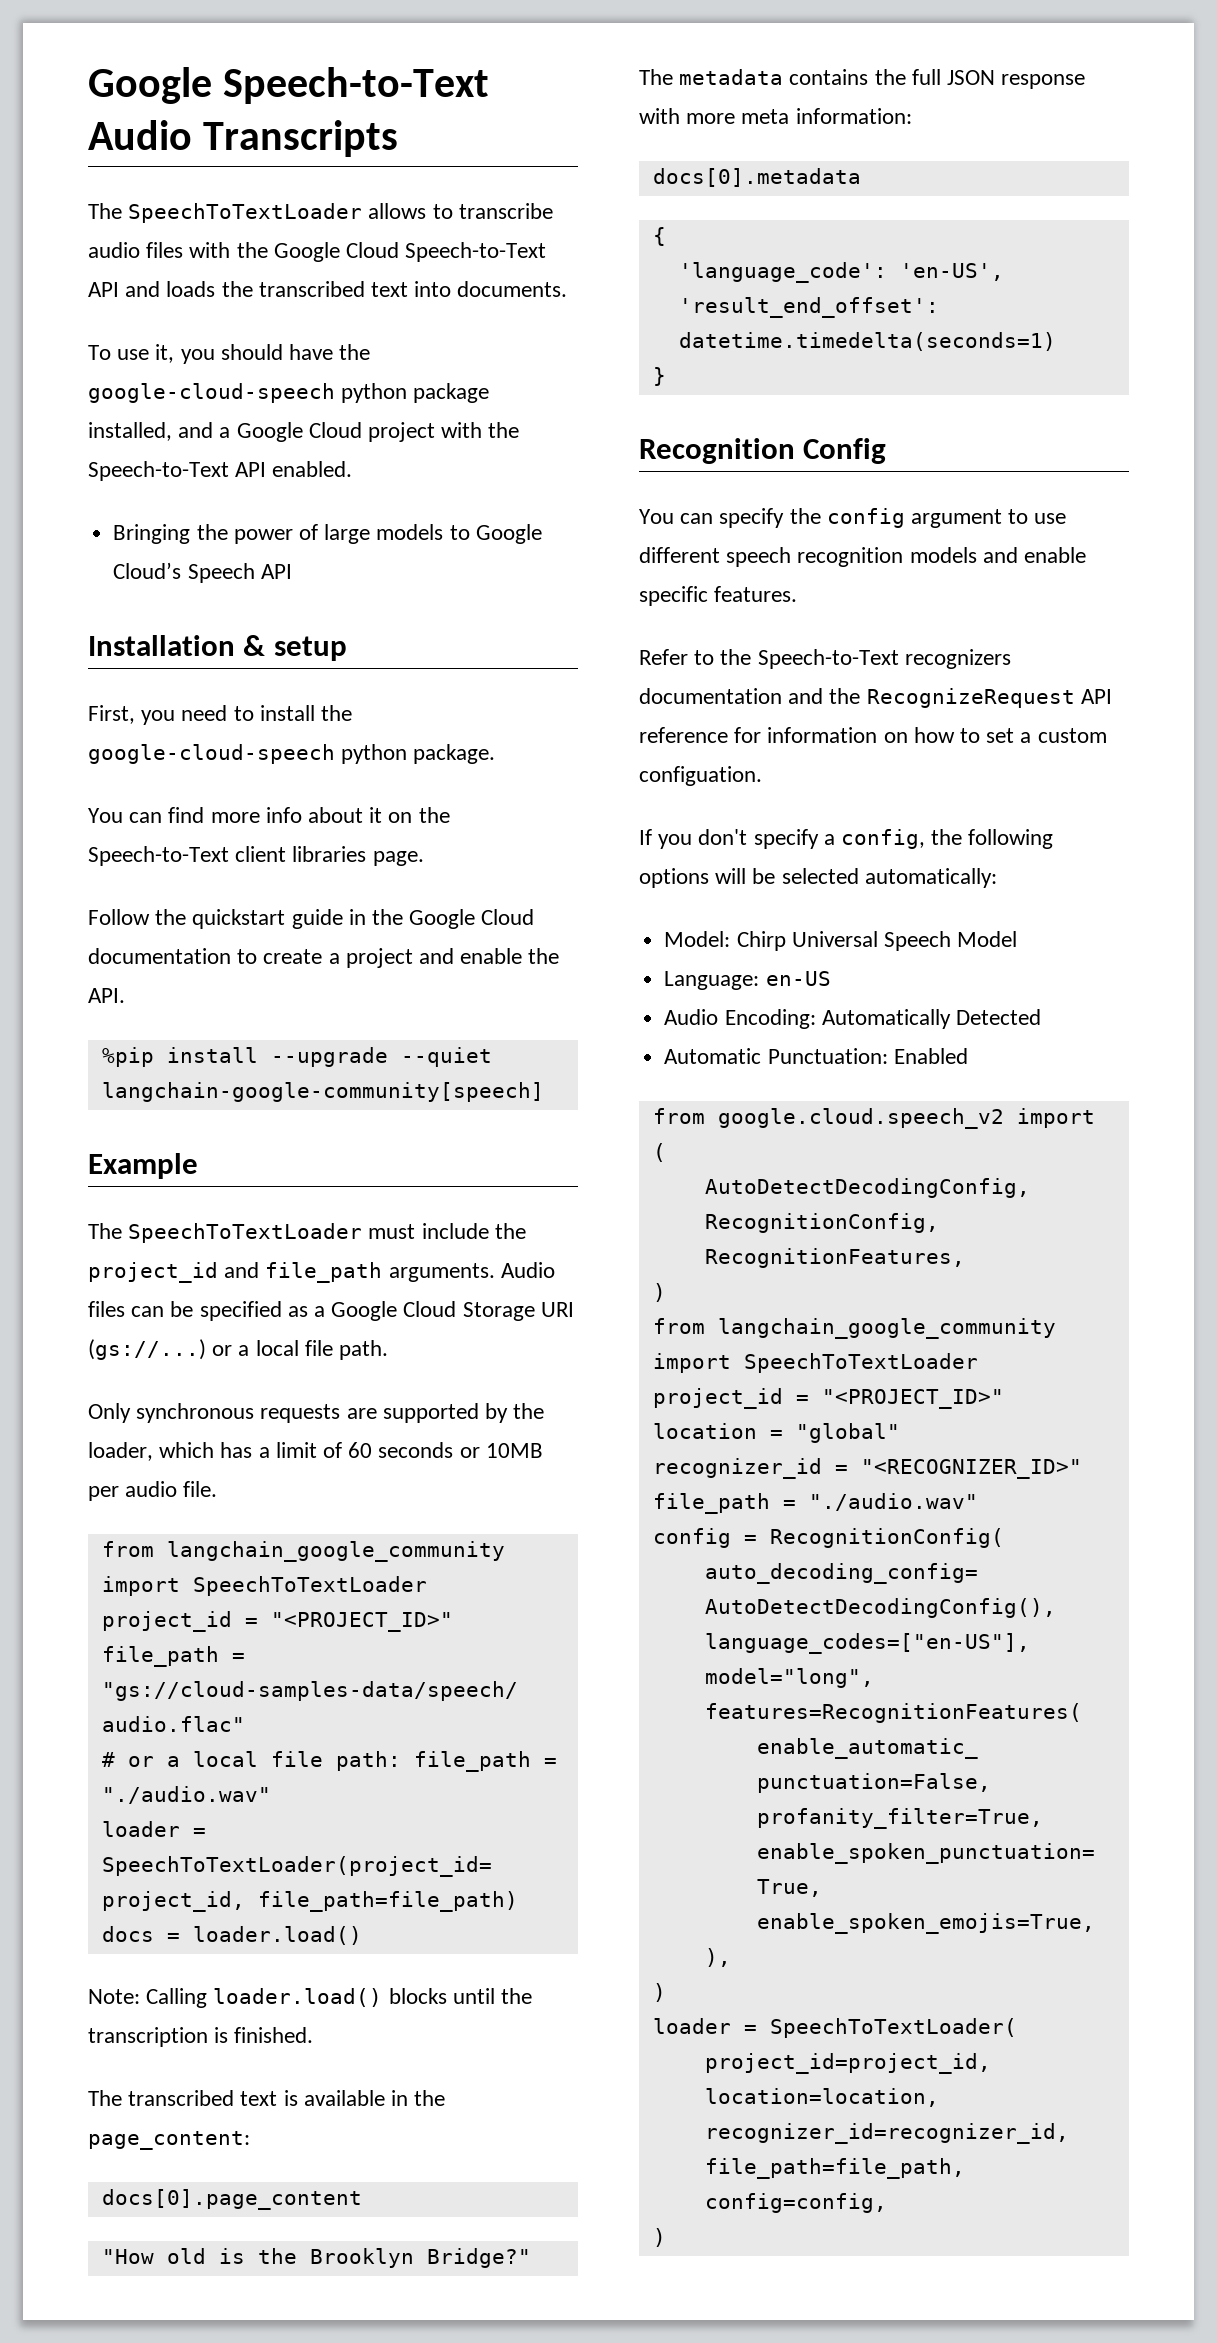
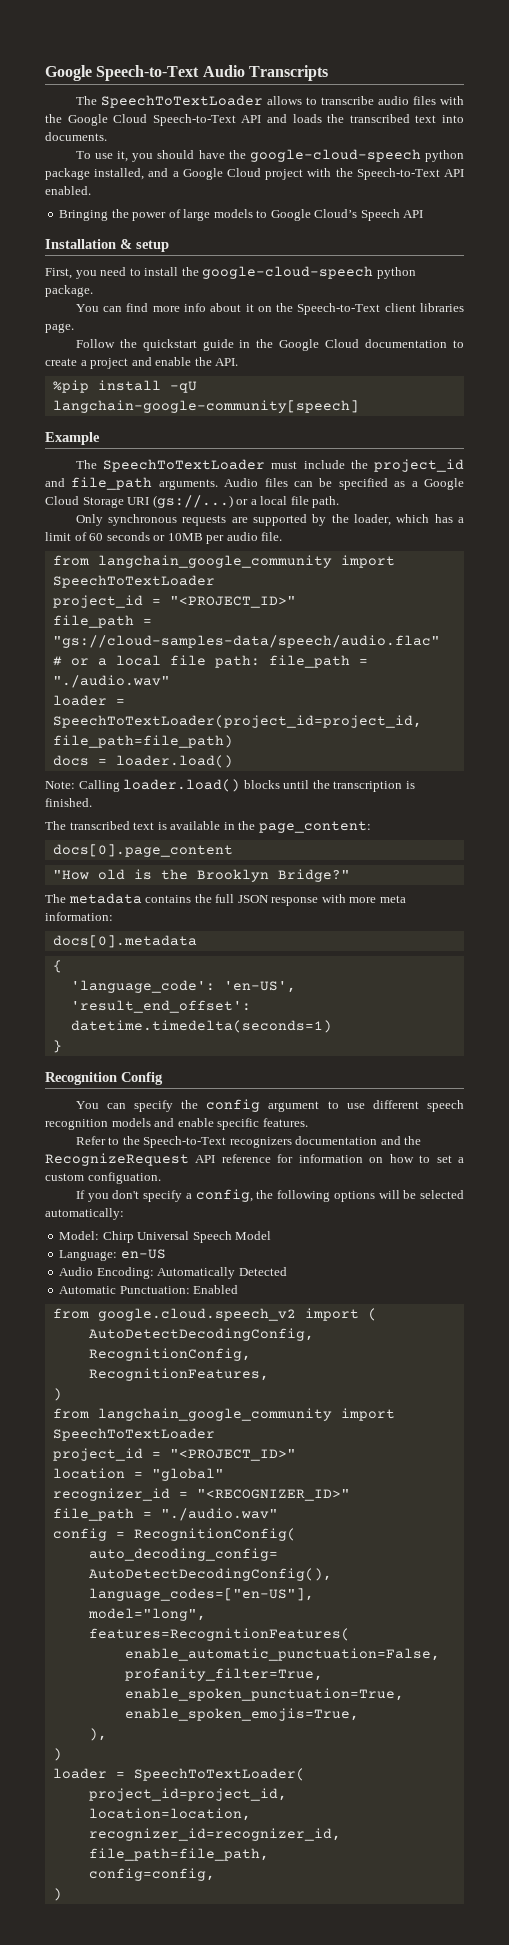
- %pip install --upgrade --quiet langchain-google-community[speech]
+ %pip install -qU langchain-google-community[speech]

